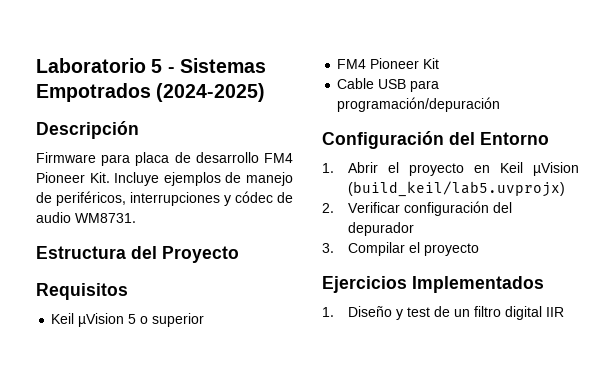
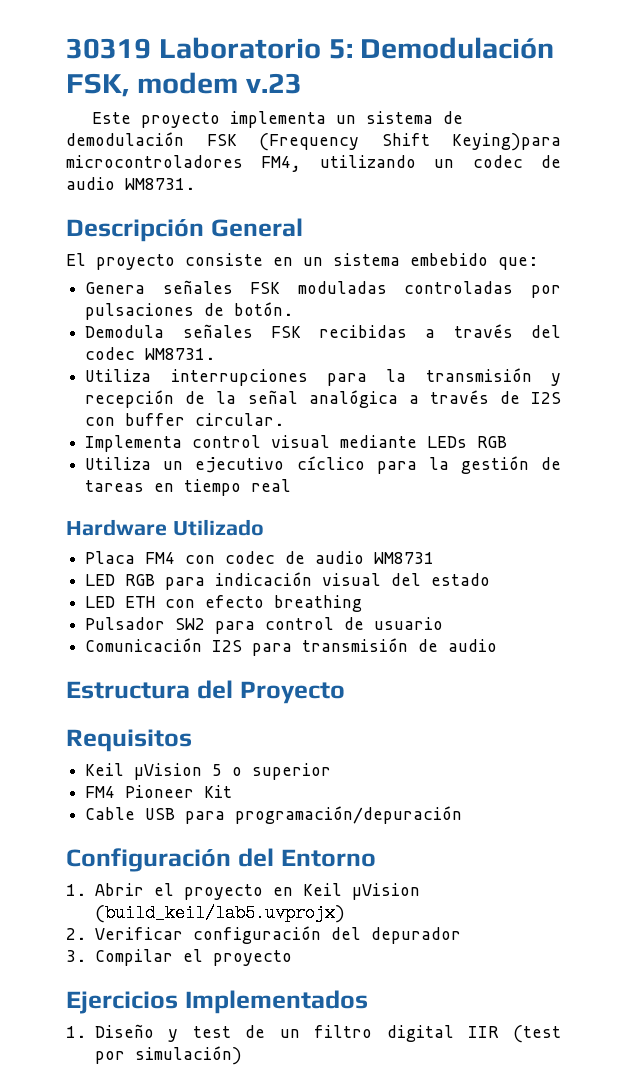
- Laboratorio 5 - Sistemas Empotrados (2024-2025)
- Descripción
- Firmware para placa de desarrollo FM4 Pioneer Kit. Incluye ejemplos de manejo de periféricos, interrupciones y códec de audio WM8731.
+ 30319 Laboratorio 5: Demodulación FSK, modem v.23
+ Este proyecto implementa un sistema de demodulación FSK (Frequency Shift Keying)para microcontroladores FM4, utilizando un codec de audio WM8731.
+ Descripción General
+ El proyecto consiste en un sistema embebido que:
+ Genera señales FSK moduladas controladas por pulsaciones de botón.
+ Demodula señales FSK recibidas a través del codec WM8731.
+ Utiliza interrupciones para la transmisión y recepción de la señal analógica a través de I2S con buffer circular.
+ Implementa control visual mediante LEDs RGB
+ Utiliza un ejecutivo cíclico para la gestión de tareas en tiempo real
+ Hardware Utilizado
+ Placa FM4 con codec de audio WM8731
+ LED RGB para indicación visual del estado
+ LED ETH con efecto breathing
+ Pulsador SW2 para control de usuario
+ Comunicación I2S para transmisión de audio
- 1. Diseño y test de un filtro digital IIR
+ 1. Diseño y test de un filtro digital IIR (test por simulación)

